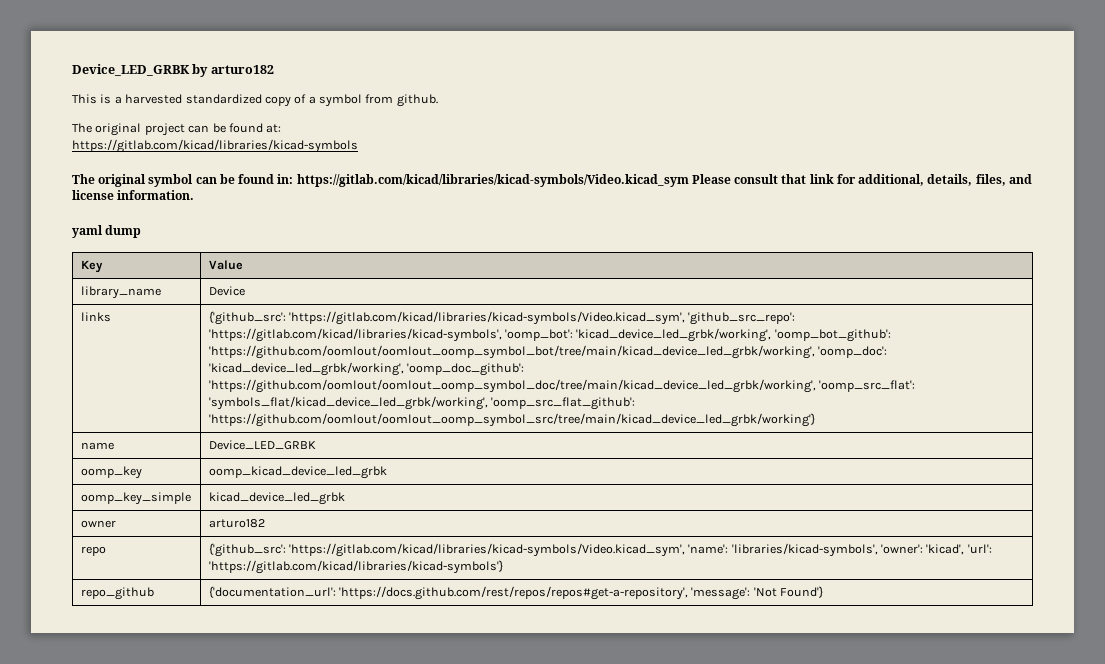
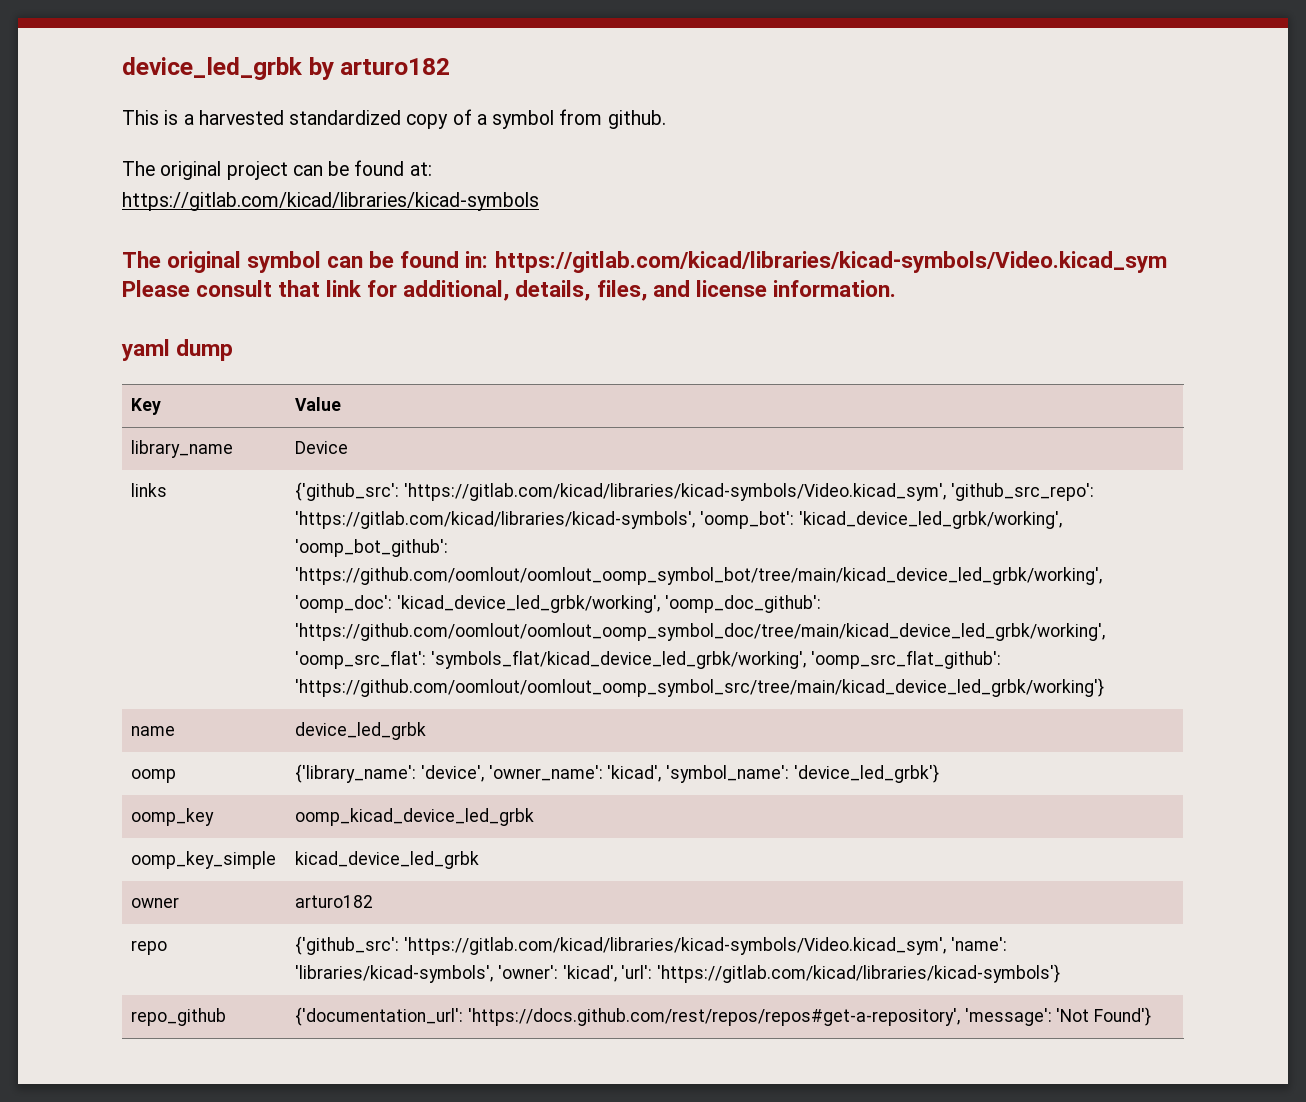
- Device_LED_GRBK by arturo182
+ device_led_grbk by arturo182
- name | Device_LED_GRBK
+ name | device_led_grbk
+ oomp | {'library_name': 'device', 'owner_name': 'kicad', 'symbol_name': 'device_led_grbk'}

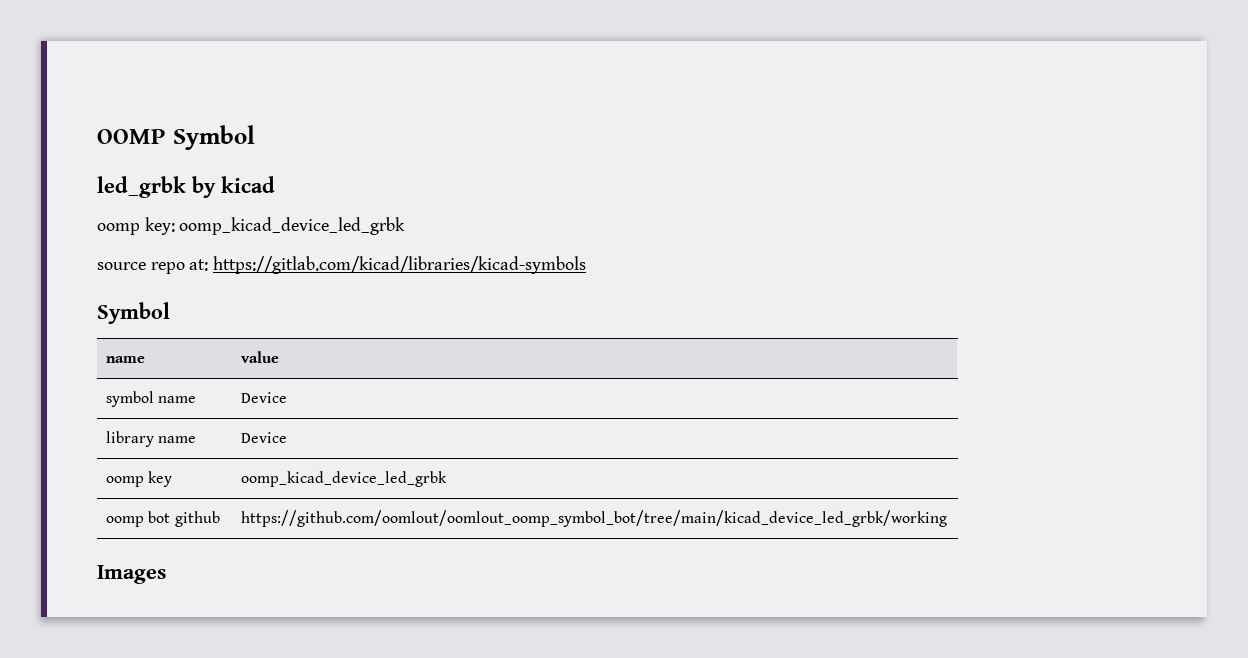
- device_led_grbk by arturo182
- This is a harvested standardized copy of a symbol from github.
- The original project can be found at:
- https://gitlab.com/kicad/libraries/kicad-symbols
- The original symbol can be found in: https://gitlab.com/kicad/libraries/kicad-symbols/Video.kicad_sym Please consult that link for additional, details, files, and license information.
- yaml dump
- Key | Value
- library_name | Device
- links | {'github_src': 'https://gitlab.com/kicad/libraries/kicad-symbols/Video.kicad_sym', 'github_src_repo': 'https://gitlab.com/kicad/libraries/kicad-symbols', 'oomp_bot': 'kicad_device_led_grbk/working', 'oomp_bot_github': 'https://github.com/oomlout/oomlout_oomp_symbol_bot/tree/main/kicad_device_led_grbk/working', 'oomp_doc': 'kicad_device_led_grbk/working', 'oomp_doc_github': 'https://github.com/oomlout/oomlout_oomp_symbol_doc/tree/main/kicad_device_led_grbk/working', 'oomp_src_flat': 'symbols_flat/kicad_device_led_grbk/working', 'oomp_src_flat_github': 'https://github.com/oomlout/oomlout_oomp_symbol_src/tree/main/kicad_device_led_grbk/working'}
- name | device_led_grbk
- oomp | {'library_name': 'device', 'owner_name': 'kicad', 'symbol_name': 'device_led_grbk'}
- oomp_key | oomp_kicad_device_led_grbk
- oomp_key_simple | kicad_device_led_grbk
- owner | arturo182
- repo | {'github_src': 'https://gitlab.com/kicad/libraries/kicad-symbols/Video.kicad_sym', 'name': 'libraries/kicad-symbols', 'owner': 'kicad', 'url': 'https://gitlab.com/kicad/libraries/kicad-symbols'}
- repo_github | {'documentation_url': 'https://docs.github.com/rest/repos/repos#get-a-repository', 'message': 'Not Found'}
+ OOMP Symbol
+ led_grbk by kicad
+ oomp key: oomp_kicad_device_led_grbk
+ source repo at: https://gitlab.com/kicad/libraries/kicad-symbols
+ Symbol
+ name | value
+ symbol name | Device
+ library name | Device
+ oomp key | oomp_kicad_device_led_grbk
+ oomp bot github | https://github.com/oomlout/oomlout_oomp_symbol_bot/tree/main/kicad_device_led_grbk/working
+ Images

